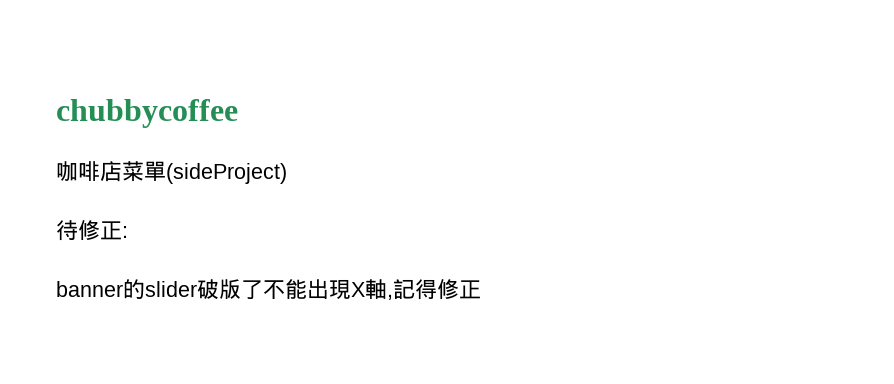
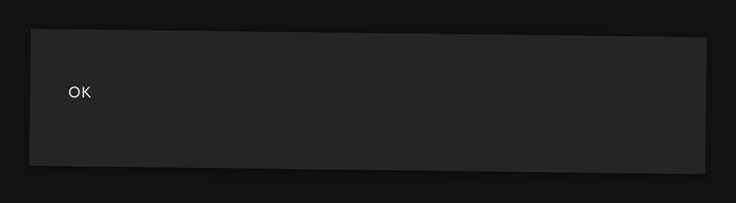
- chubbycoffee
- 咖啡店菜單(sideProject)
- 待修正:
- banner的slider破版了不能出現X軸,記得修正
+ OK

